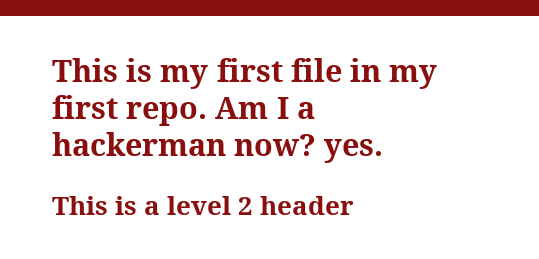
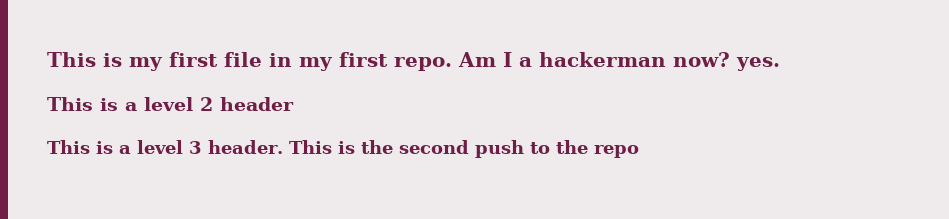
+ This is a level 3 header. This is the second push to the repo

